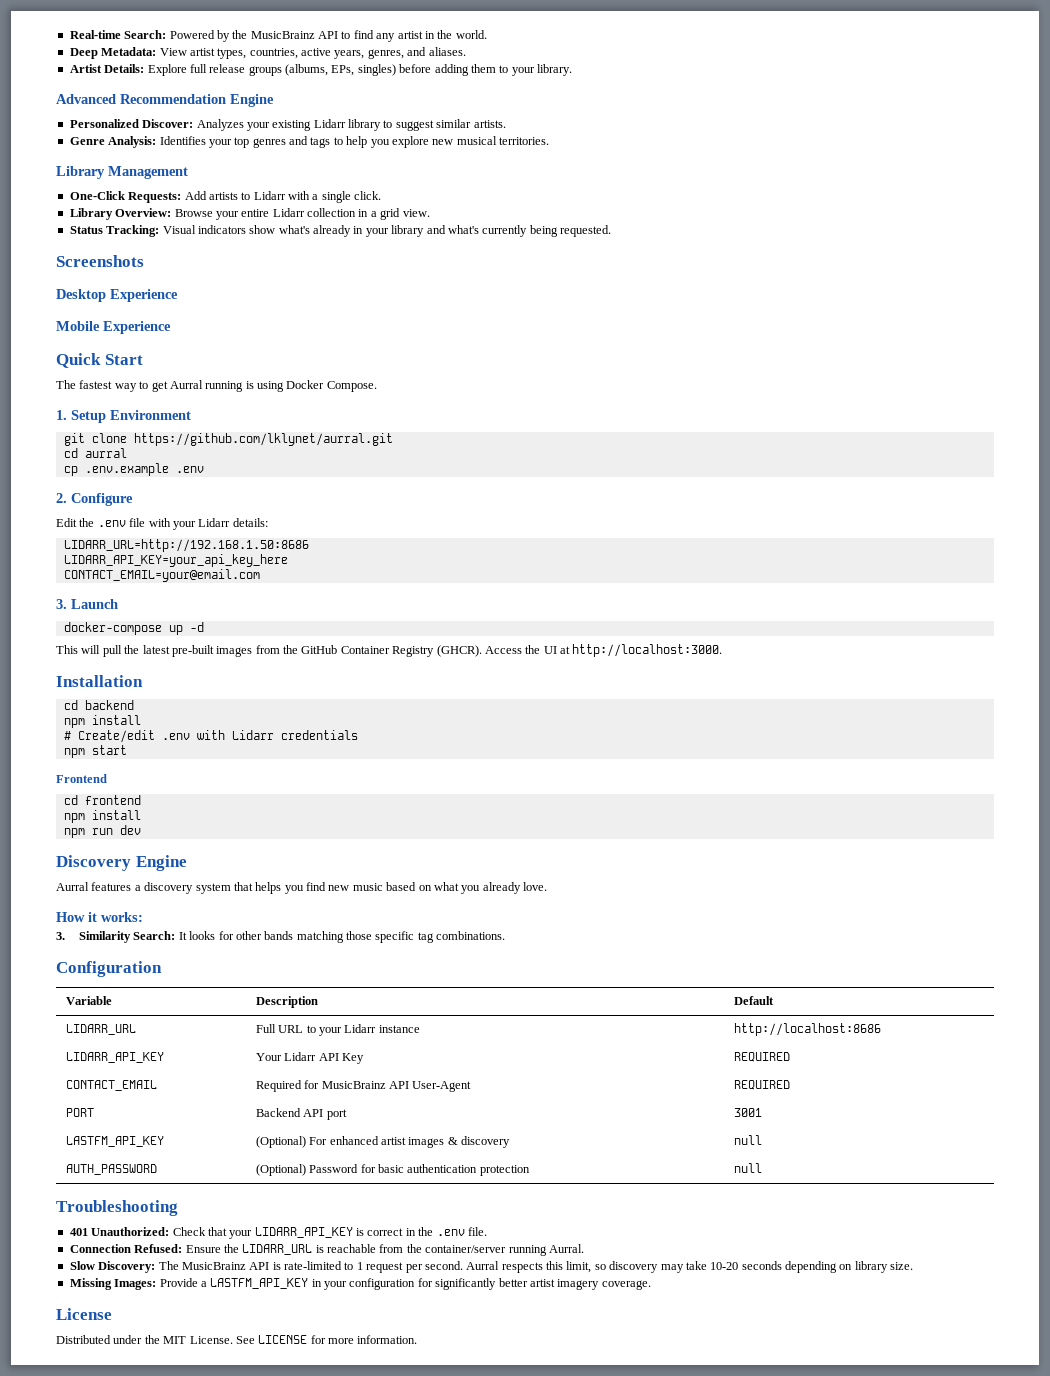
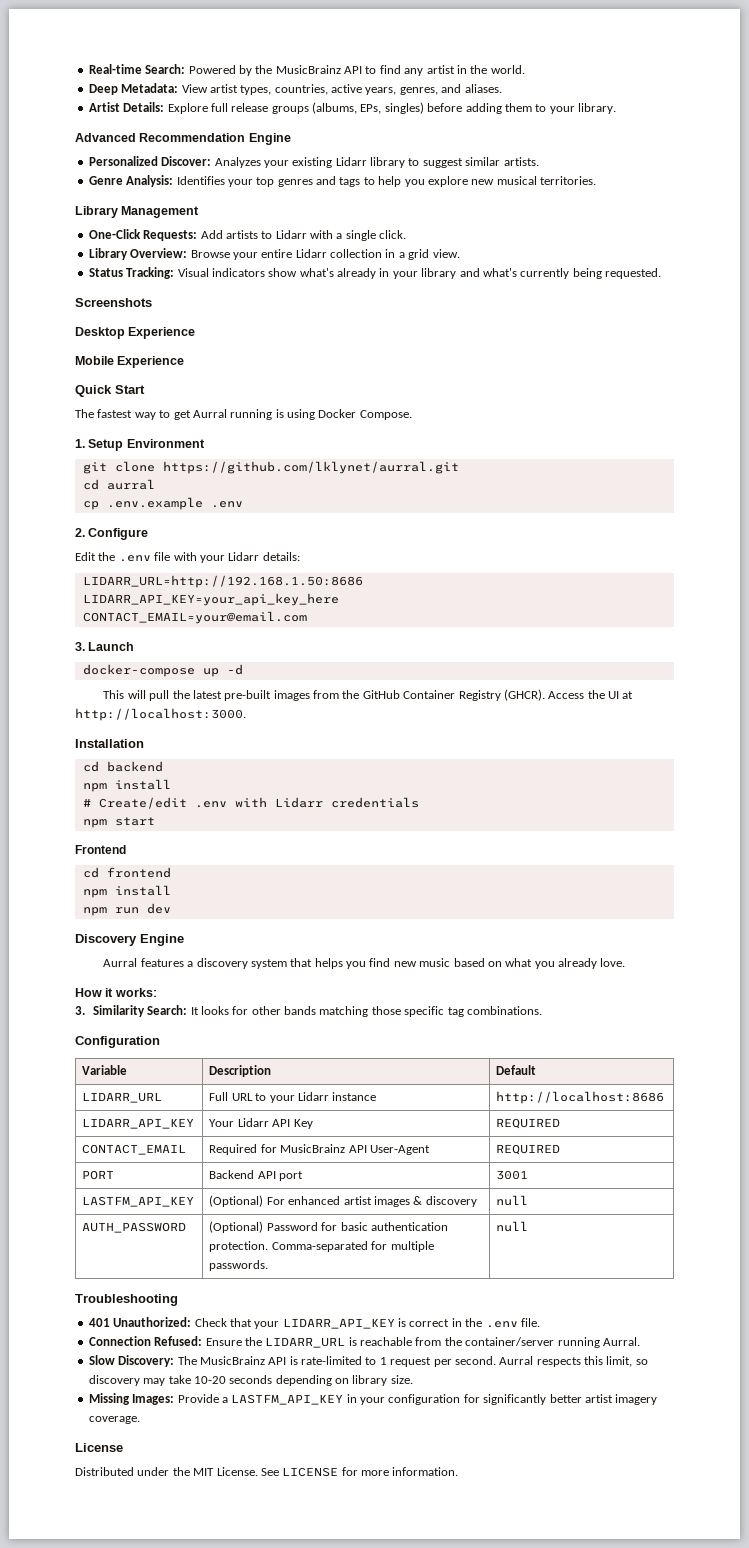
- AUTH_PASSWORD | (Optional) Password for basic authentication protection | null
+ AUTH_PASSWORD | (Optional) Password for basic authentication protection. Comma-separated for multiple passwords. | null

